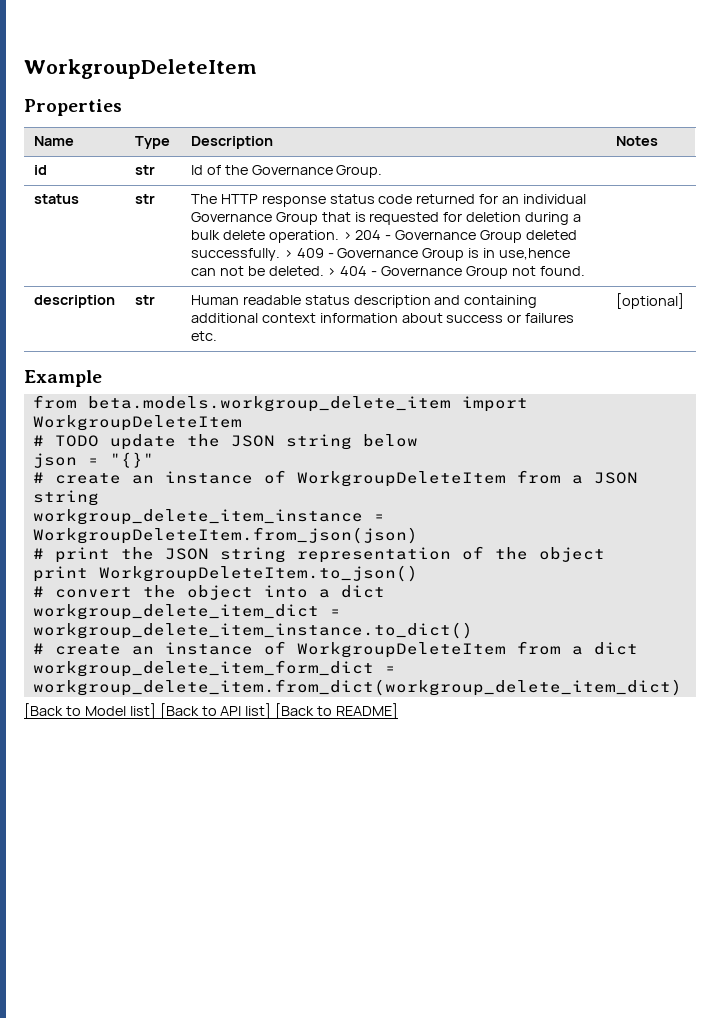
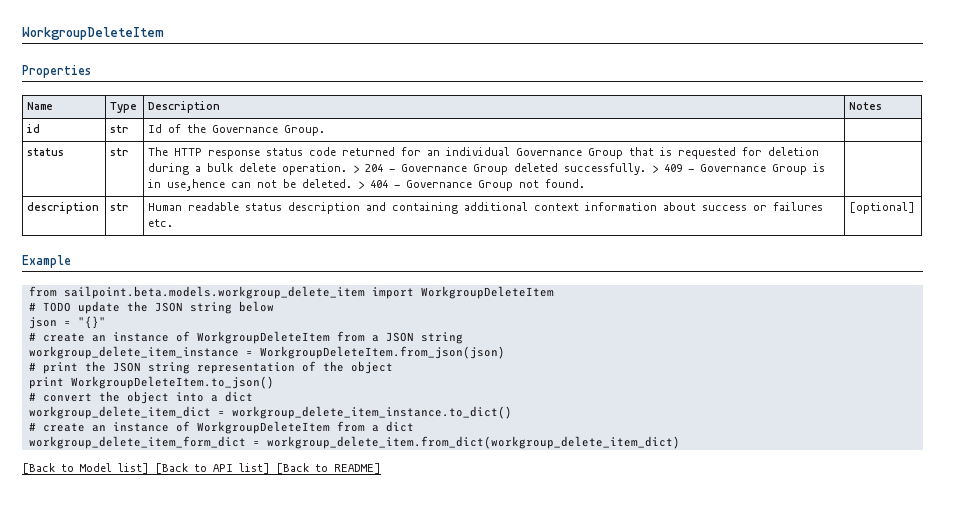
- from beta.models.workgroup_delete_item import WorkgroupDeleteItem
+ from sailpoint.beta.models.workgroup_delete_item import WorkgroupDeleteItem

